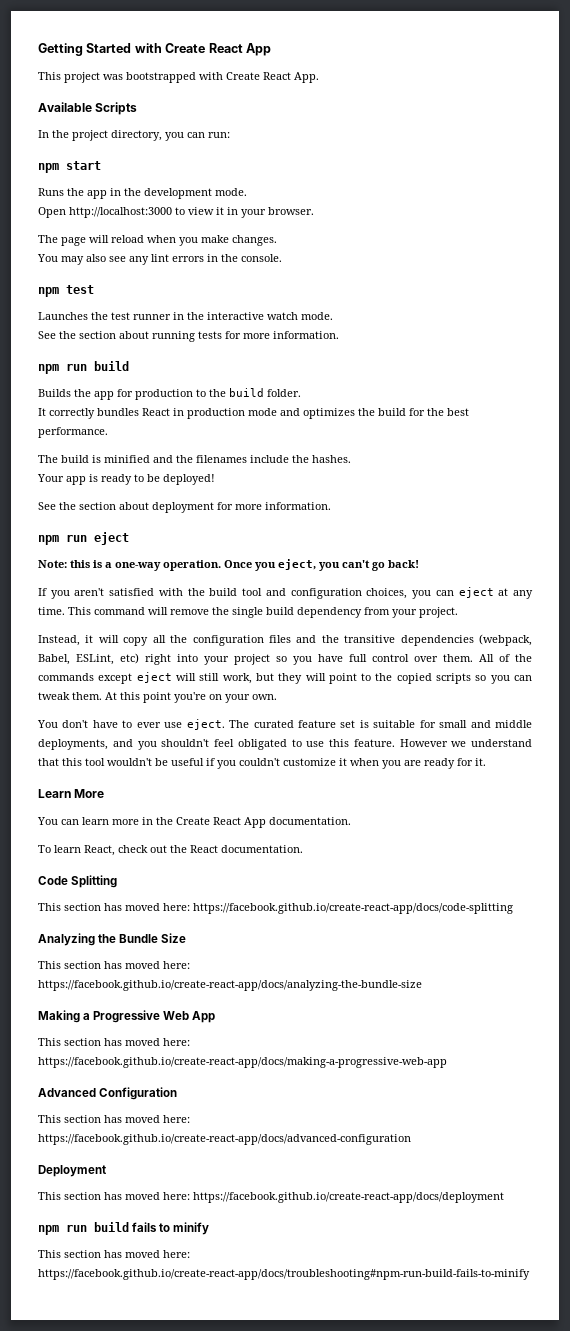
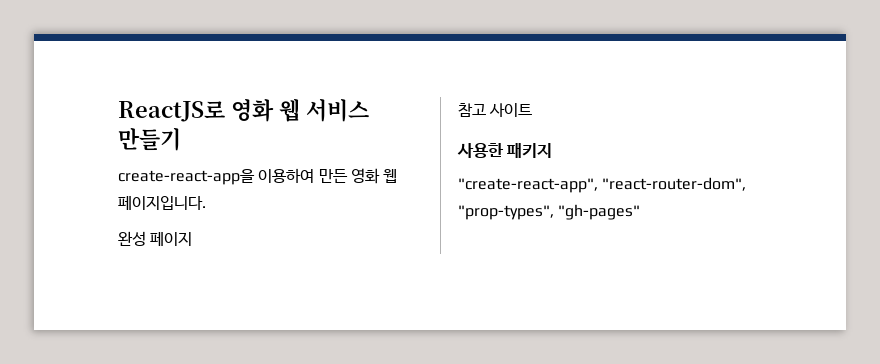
- Getting Started with Create React App
- This project was bootstrapped with Create React App.
- Available Scripts
- In the project directory, you can run:
- npm start
- Runs the app in the development mode.
- Open http://localhost:3000 to view it in your browser.
- The page will reload when you make changes.
- You may also see any lint errors in the console.
- npm test
- Launches the test runner in the interactive watch mode.
- See the section about running tests for more information.
- npm run build
- Builds the app for production to the build folder.
- It correctly bundles React in production mode and optimizes the build for the best performance.
- The build is minified and the filenames include the hashes.
- Your app is ready to be deployed!
- See the section about deployment for more information.
- npm run eject
- Note: this is a one-way operation. Once you eject, you can't go back!
- If you aren't satisfied with the build tool and configuration choices, you can eject at any time. This command will remove the single build dependency from your project.
- Instead, it will copy all the configuration files and the transitive dependencies (webpack, Babel, ESLint, etc) right into your project so you have full control over them. All of the commands except eject will still work, but they will point to the copied scripts so you can tweak them. At this point you're on your own.
- You don't have to ever use eject. The curated feature set is suitable for small and middle deployments, and you shouldn't feel obligated to use this feature. However we understand that this tool wouldn't be useful if you couldn't customize it when you are ready for it.
- Learn More
- You can learn more in the Create React App documentation.
- To learn React, check out the React documentation.
- Code Splitting
- This section has moved here: https://facebook.github.io/create-react-app/docs/code-splitting
- Analyzing the Bundle Size
- This section has moved here: https://facebook.github.io/create-react-app/docs/analyzing-the-bundle-size
- Making a Progressive Web App
- This section has moved here: https://facebook.github.io/create-react-app/docs/making-a-progressive-web-app
- Advanced Configuration
- This section has moved here: https://facebook.github.io/create-react-app/docs/advanced-configuration
- Deployment
- This section has moved here: https://facebook.github.io/create-react-app/docs/deployment
- npm run build fails to minify
- This section has moved here: https://facebook.github.io/create-react-app/docs/troubleshooting#npm-run-build-fails-to-minify
+ ReactJS로 영화 웹 서비스 만들기
+ create-react-app을 이용하여 만든 영화 웹 페이지입니다.
+ 완성 페이지
+ 참고 사이트
+ 사용한 패키지
+ "create-react-app", "react-router-dom", "prop-types", "gh-pages"

